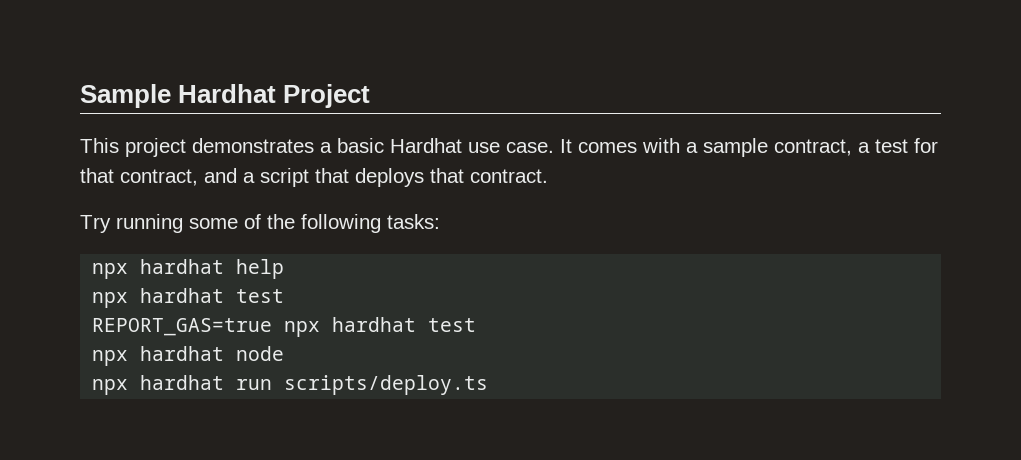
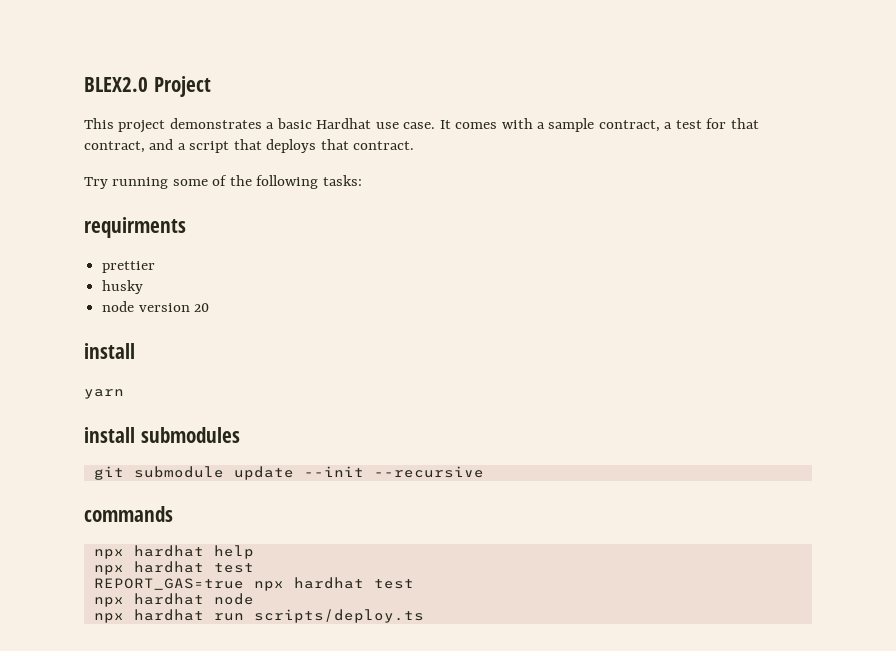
- Sample Hardhat Project
+ BLEX2.0 Project
+ requirments
+ prettier
+ husky
+ node version 20
+ install
+ yarn
+ install submodules
+ git submodule update --init --recursive
+ commands

